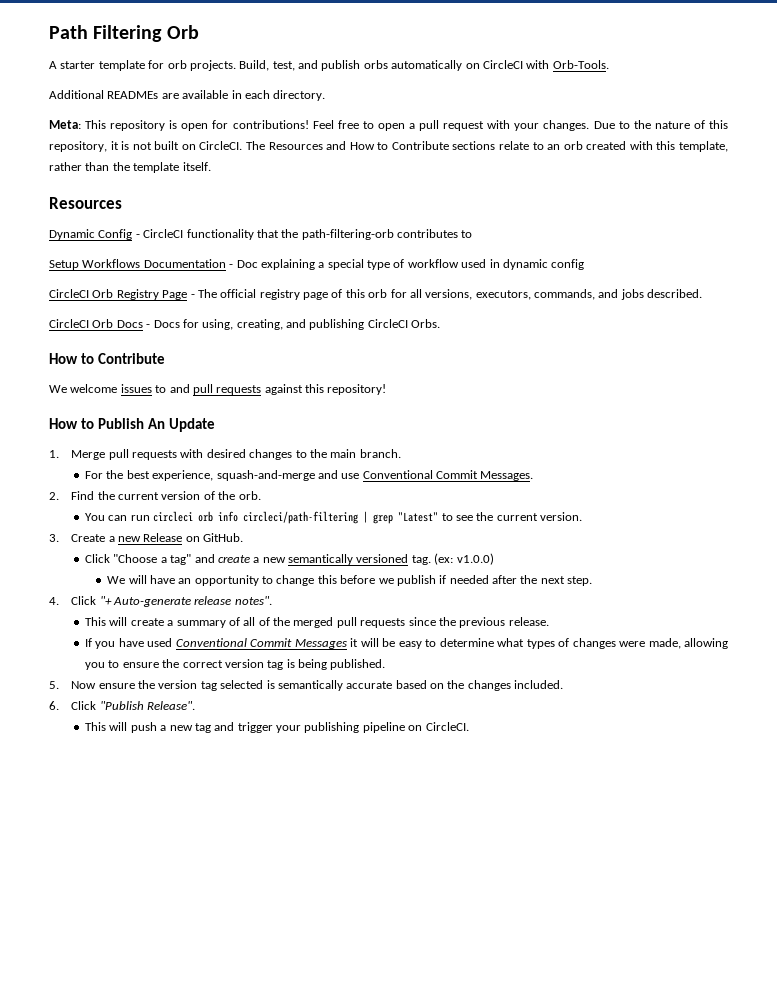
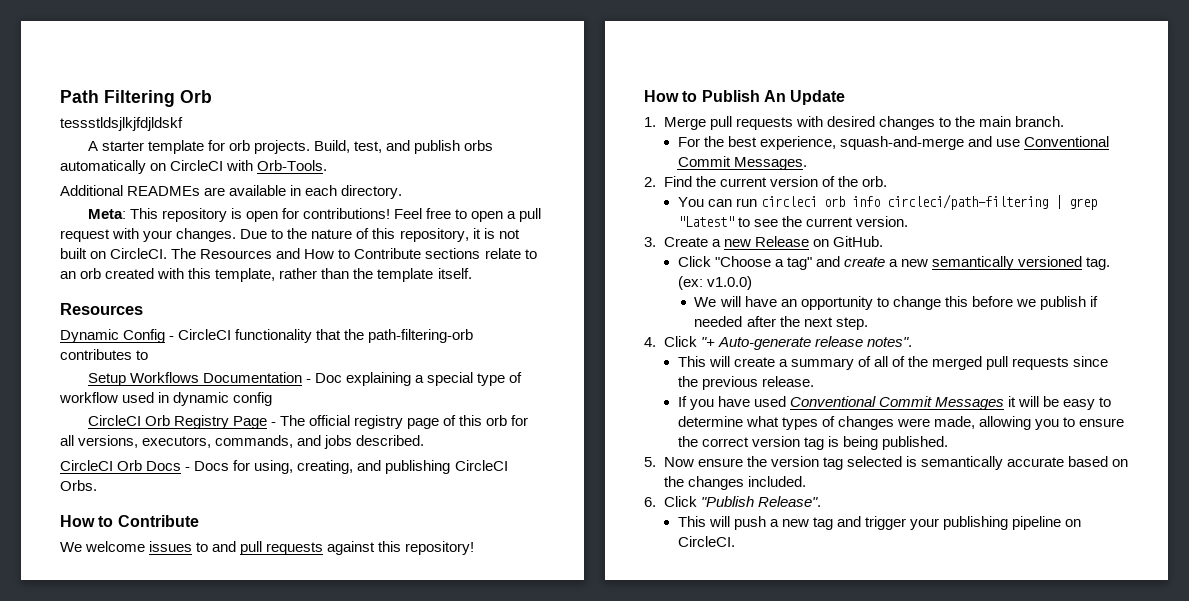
+ tessstldsjlkjfdjldskf

